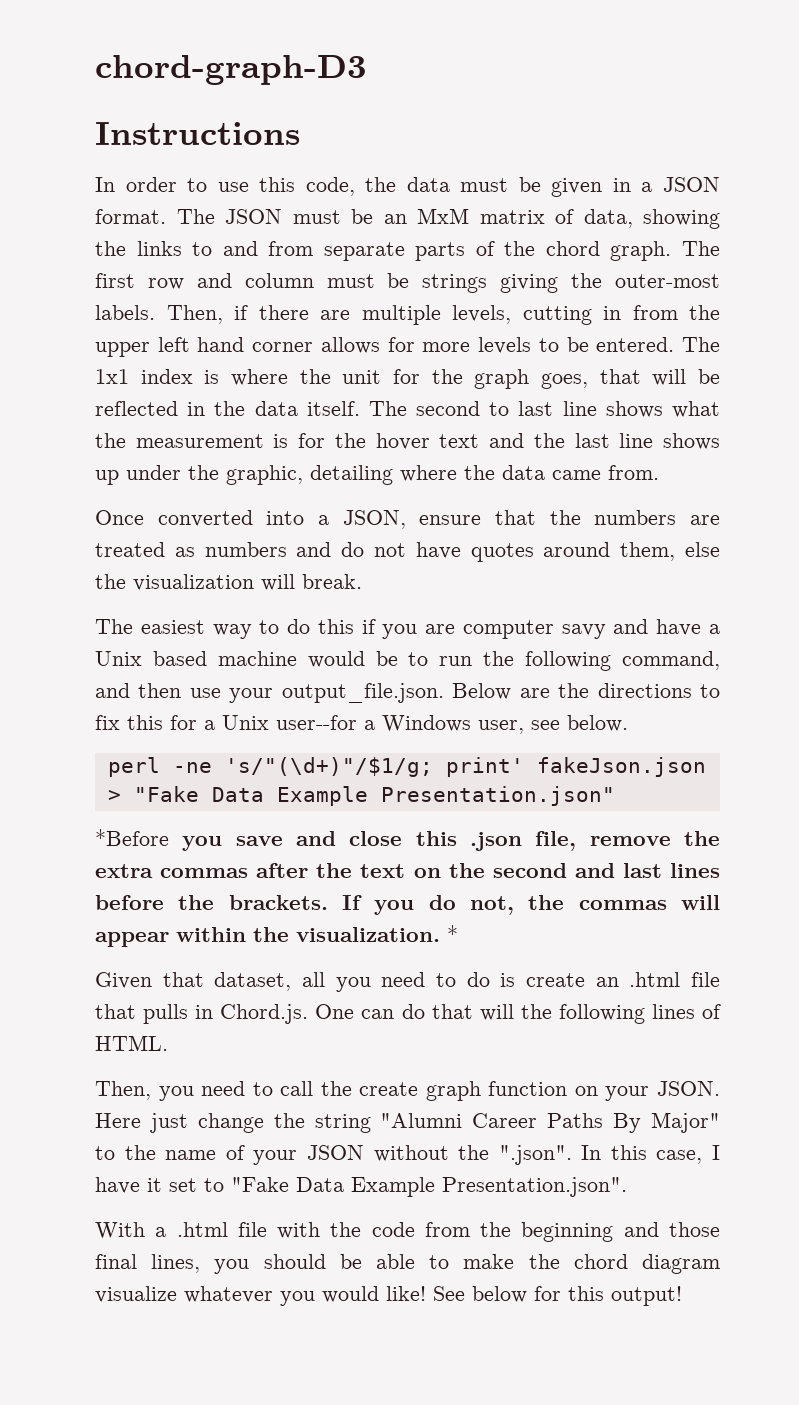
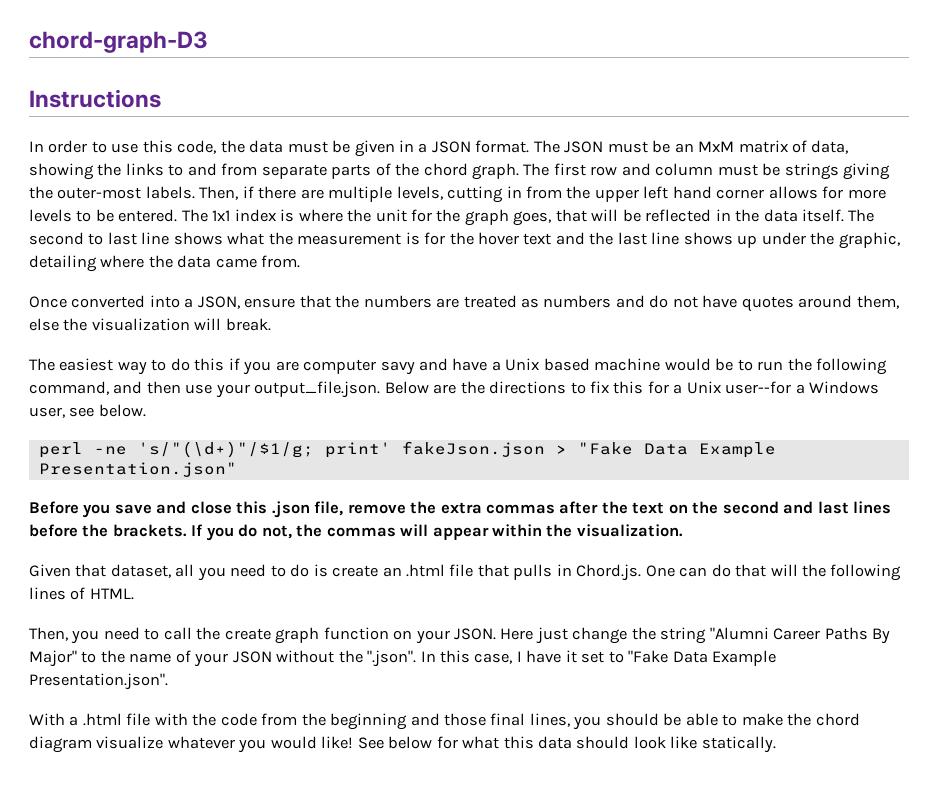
- *Before you save and close this .json file, remove the extra commas after the text on the second and last lines before the brackets.
+ Before you save and close this .json file, remove the extra commas after the text on the second and last lines before the brackets.
- *
- See below for this output!
+ See below for what this data should look like statically.

